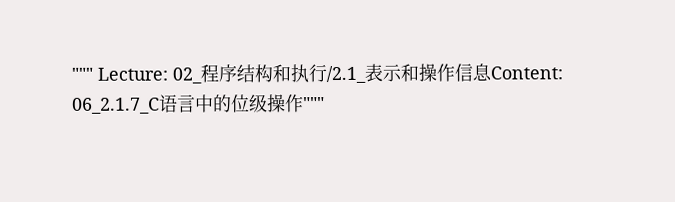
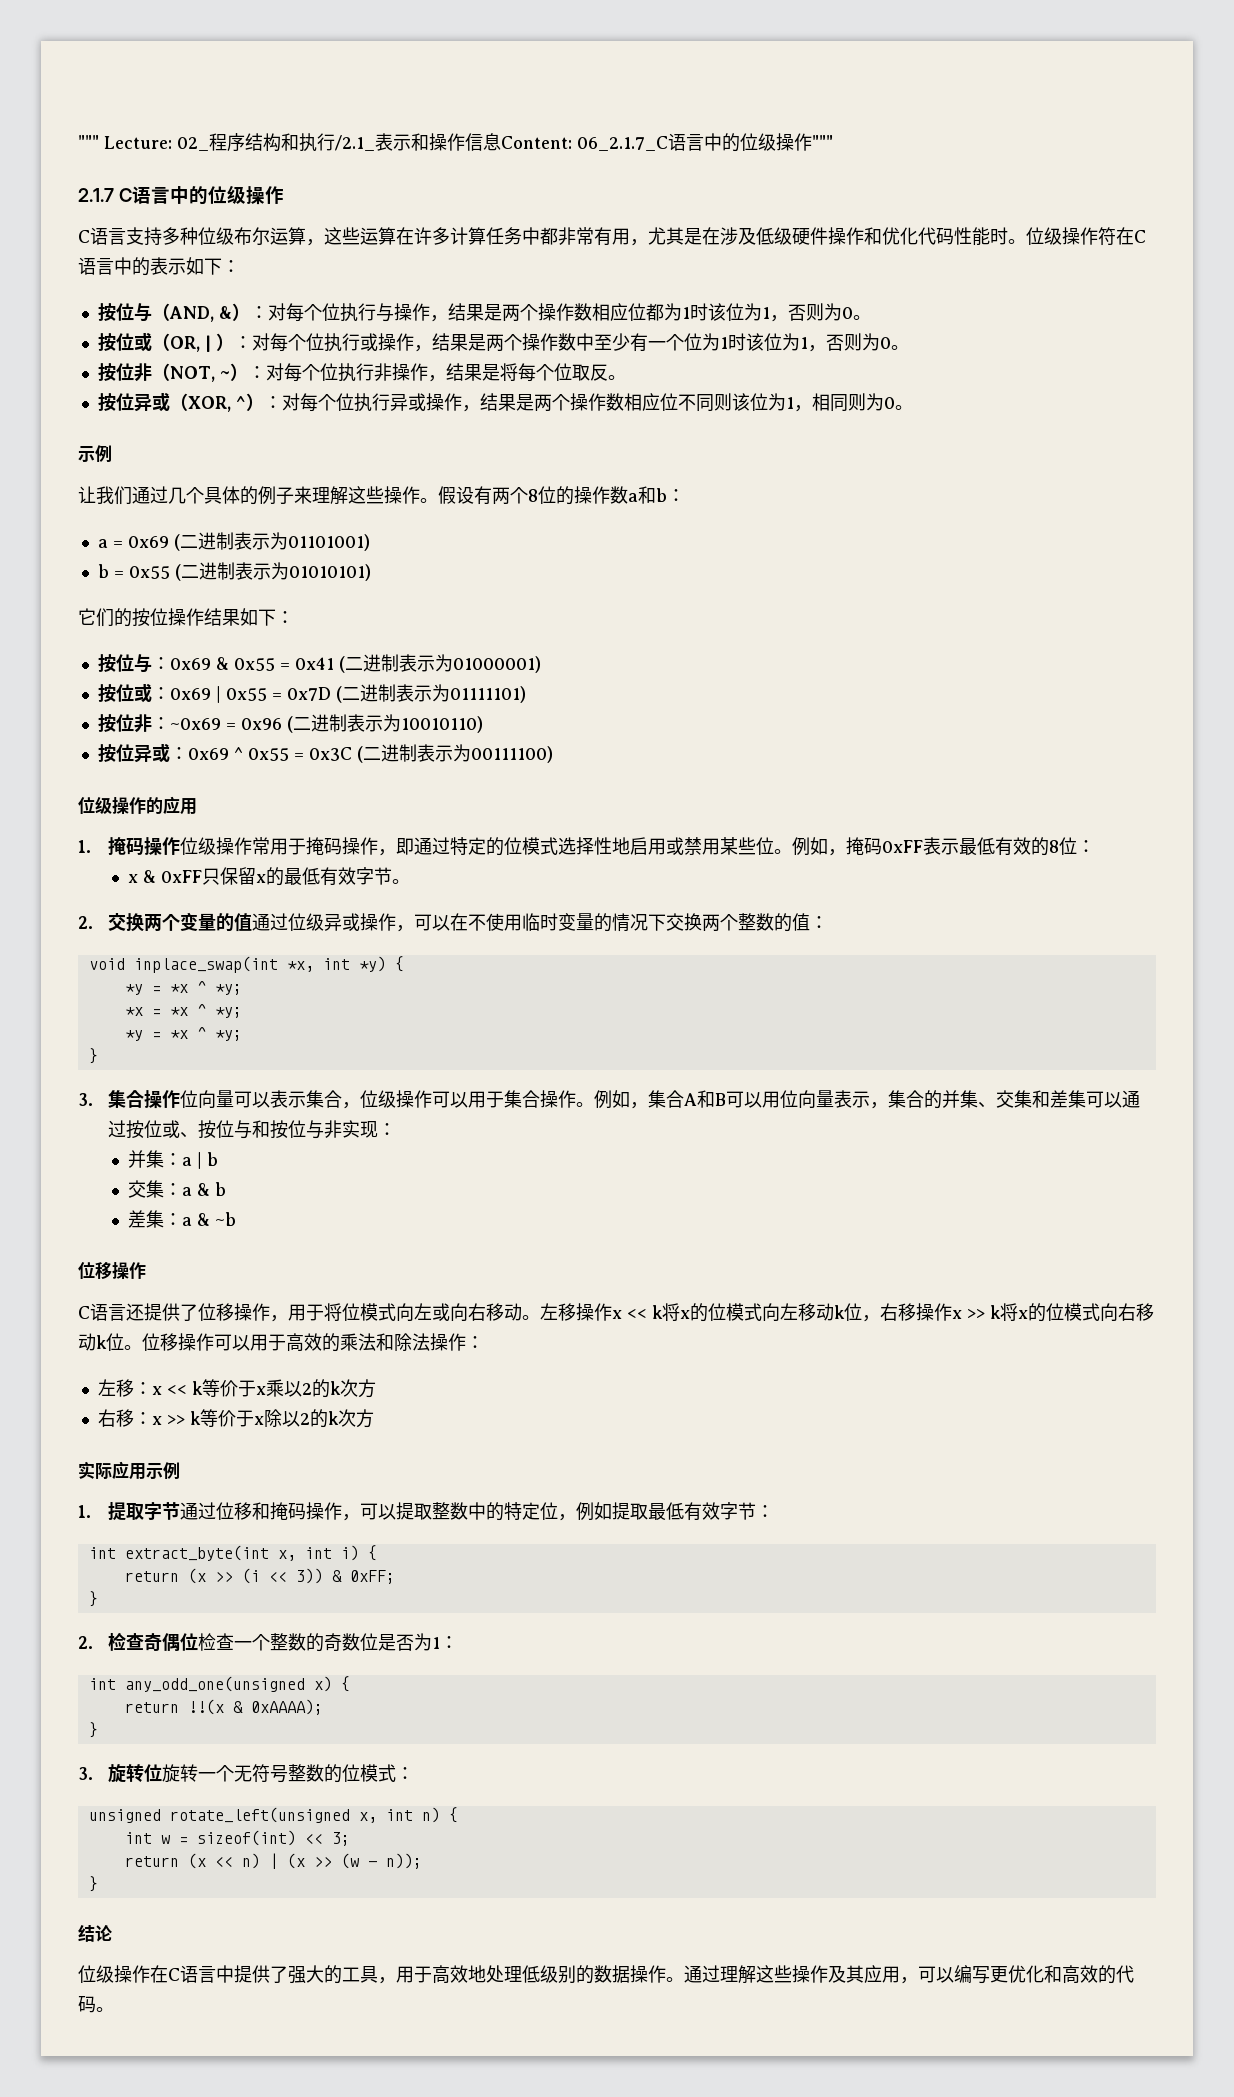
+ 2.1.7 C语言中的位级操作
+ C语言支持多种位级布尔运算，这些运算在许多计算任务中都非常有用，尤其是在涉及低级硬件操作和优化代码性能时。位级操作符在C语言中的表示如下：
+ 按位与（AND, &）：对每个位执行与操作，结果是两个操作数相应位都为1时该位为1，否则为0。
+ 按位或（OR, | ）：对每个位执行或操作，结果是两个操作数中至少有一个位为1时该位为1，否则为0。
+ 按位非（NOT, ~）：对每个位执行非操作，结果是将每个位取反。
+ 按位异或（XOR, ^）：对每个位执行异或操作，结果是两个操作数相应位不同则该位为1，相同则为0。
+ 示例
+ 让我们通过几个具体的例子来理解这些操作。假设有两个8位的操作数a和b：
+ a = 0x69 (二进制表示为01101001)
+ b = 0x55 (二进制表示为01010101)
+ 它们的按位操作结果如下：
+ 按位与：0x69 & 0x55 = 0x41 (二进制表示为01000001)
+ 按位或：0x69 | 0x55 = 0x7D (二进制表示为01111101)
+ 按位非：~0x69 = 0x96 (二进制表示为10010110)
+ 按位异或：0x69 ^ 0x55 = 0x3C (二进制表示为00111100)
+ 位级操作的应用
+ 1.掩码操作位级操作常用于掩码操作，即通过特定的位模式选择性地启用或禁用某些位。例如，掩码0xFF表示最低有效的8位：
+ x & 0xFF只保留x的最低有效字节。
+ 2.交换两个变量的值通过位级异或操作，可以在不使用临时变量的情况下交换两个整数的值：
+ void inplace_swap(int *x, int *y) {
+ *y = *x ^ *y;
+ *x = *x ^ *y;
+ *y = *x ^ *y;
+ }
+ 3.集合操作位向量可以表示集合，位级操作可以用于集合操作。例如，集合A和B可以用位向量表示，集合的并集、交集和差集可以通过按位或、按位与和按位与非实现：
+ 并集：a | b
+ 交集：a & b
+ 差集：a & ~b
+ 位移操作
+ C语言还提供了位移操作，用于将位模式向左或向右移动。左移操作x << k将x的位模式向左移动k位，右移操作x >> k将x的位模式向右移动k位。位移操作可以用于高效的乘法和除法操作：
+ 左移：x << k等价于x乘以2的k次方
+ 右移：x >> k等价于x除以2的k次方
+ 实际应用示例
+ 1.提取字节通过位移和掩码操作，可以提取整数中的特定位，例如提取最低有效字节：
+ int extract_byte(int x, int i) {
+ return (x >> (i << 3)) & 0xFF;
+ }
+ 2.检查奇偶位检查一个整数的奇数位是否为1：
+ int any_odd_one(unsigned x) {
+ return !!(x & 0xAAAA);
+ }
+ 3.旋转位旋转一个无符号整数的位模式：
+ unsigned rotate_left(unsigned x, int n) {
+ int w = sizeof(int) << 3;
+ return (x << n) | (x >> (w - n));
+ }
+ 结论
+ 位级操作在C语言中提供了强大的工具，用于高效地处理低级别的数据操作。通过理解这些操作及其应用，可以编写更优化和高效的代码。

